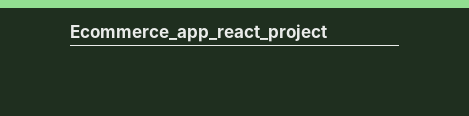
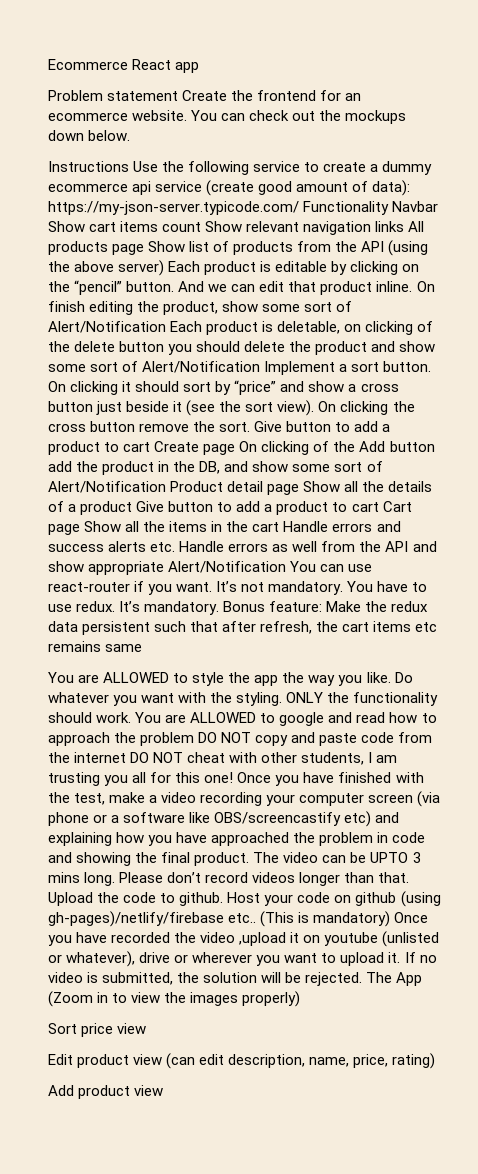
- Ecommerce_app_react_project
+ Ecommerce React app
+ Problem statement Create the frontend for an ecommerce website. You can check out the mockups down below.
+ Instructions Use the following service to create a dummy ecommerce api service (create good amount of data): https://my-json-server.typicode.com/ Functionality Navbar Show cart items count Show relevant navigation links All products page Show list of products from the API (using the above server) Each product is editable by clicking on the “pencil” button. And we can edit that product inline. On finish editing the product, show some sort of Alert/Notification Each product is deletable, on clicking of the delete button you should delete the product and show some sort of Alert/Notification Implement a sort button. On clicking it should sort by “price” and show a cross button just beside it (see the sort view). On clicking the cross button remove the sort. Give button to add a product to cart Create page On clicking of the Add button add the product in the DB, and show some sort of Alert/Notification Product detail page Show all the details of a product Give button to add a product to cart Cart page Show all the items in the cart Handle errors and success alerts etc. Handle errors as well from the API and show appropriate Alert/Notification You can use react-router if you want. It’s not mandatory. You have to use redux. It’s mandatory. Bonus feature: Make the redux data persistent such that after refresh, the cart items etc remains same
+ You are ALLOWED to style the app the way you like. Do whatever you want with the styling. ONLY the functionality should work. You are ALLOWED to google and read how to approach the problem DO NOT copy and paste code from the internet DO NOT cheat with other students, I am trusting you all for this one! Once you have finished with the test, make a video recording your computer screen (via phone or a software like OBS/screencastify etc) and explaining how you have approached the problem in code and showing the final product. The video can be UPTO 3 mins long. Please don’t record videos longer than that. Upload the code to github. Host your code on github (using gh-pages)/netlify/firebase etc.. (This is mandatory) Once you have recorded the video ,upload it on youtube (unlisted or whatever), drive or wherever you want to upload it. If no video is submitted, the solution will be rejected. The App (Zoom in to view the images properly)
+ Sort price view
+ Edit product view (can edit description, name, price, rating)
+ Add product view

